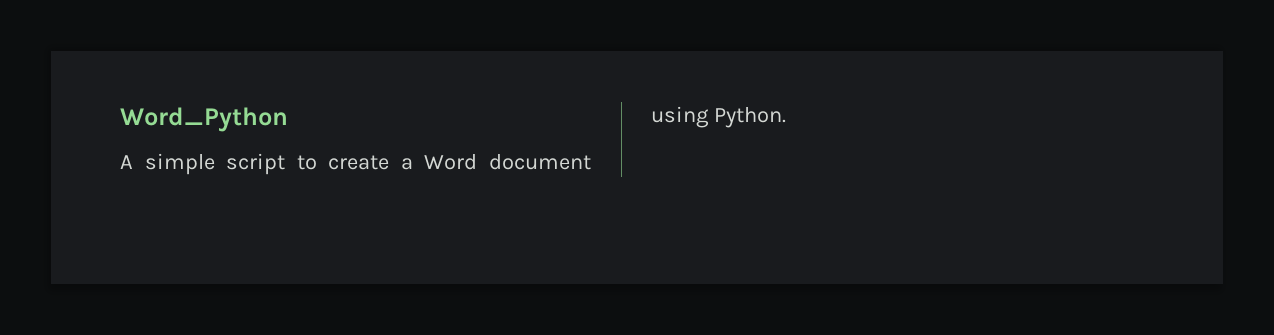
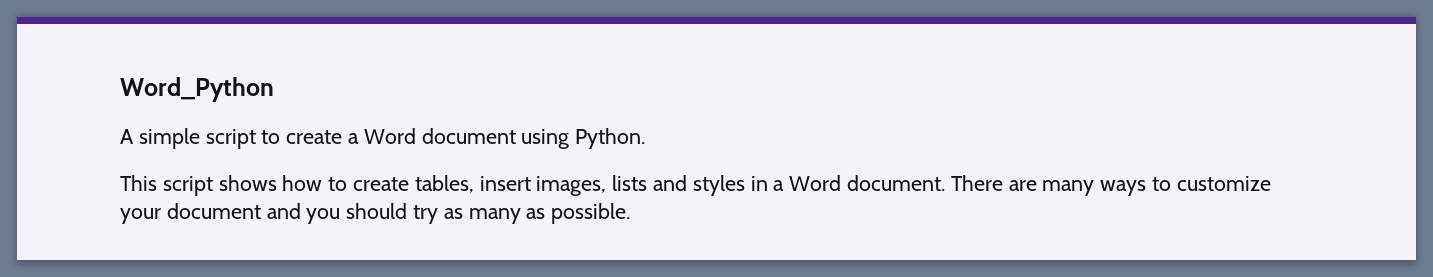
+ This script shows how to create tables, insert images, lists and styles in a Word document. There are many ways to customize your document and you should try as many as possible.

